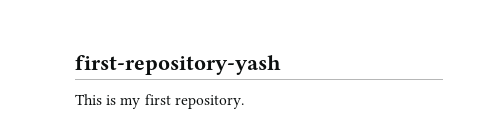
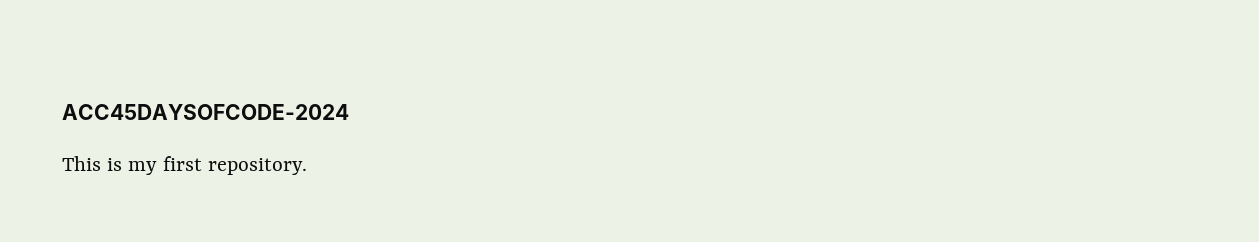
- first-repository-yash
+ ACC45DAYSOFCODE-2024

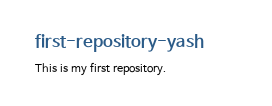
- ACC45DAYSOFCODE-2024
+ first-repository-yash

